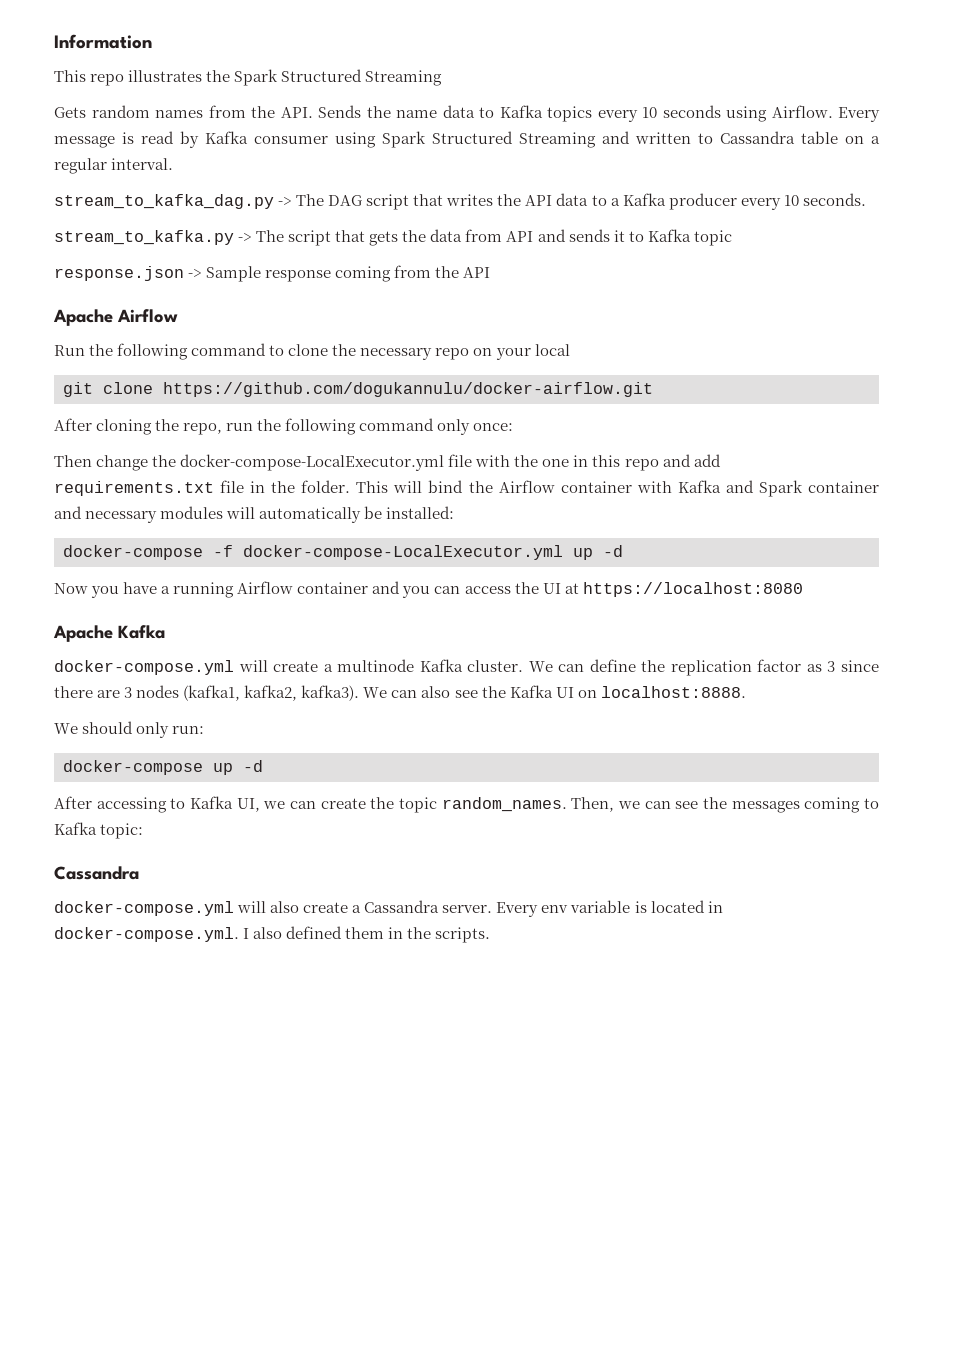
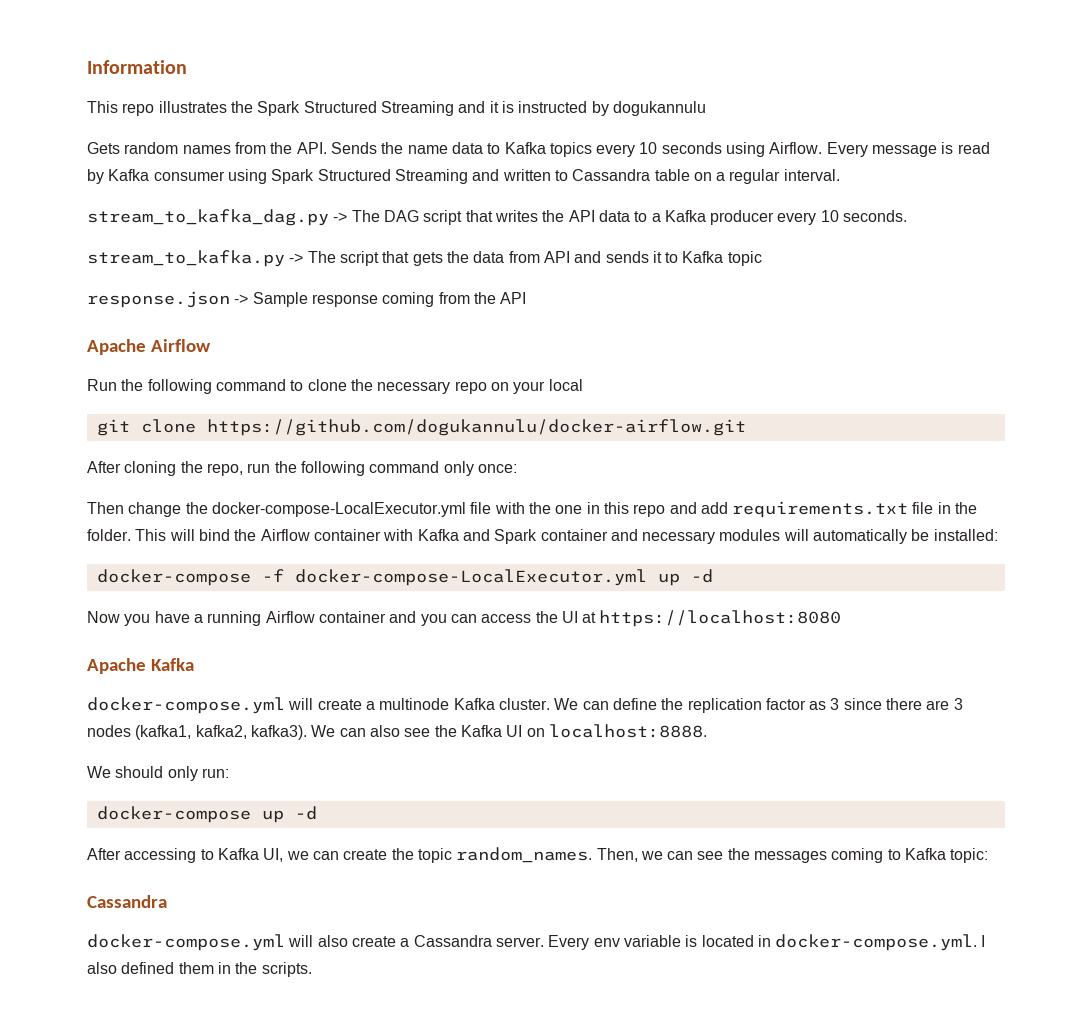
- This repo illustrates the Spark Structured Streaming
+ This repo illustrates the Spark Structured Streaming and it is instructed by dogukannulu

